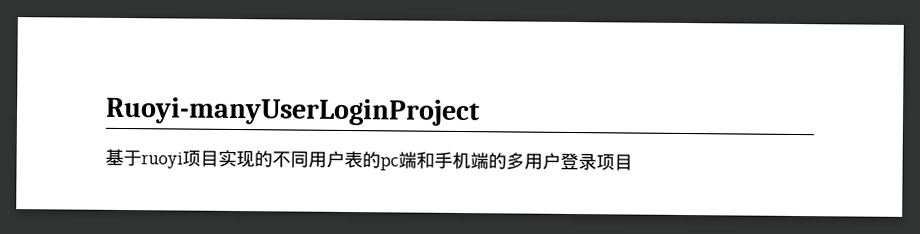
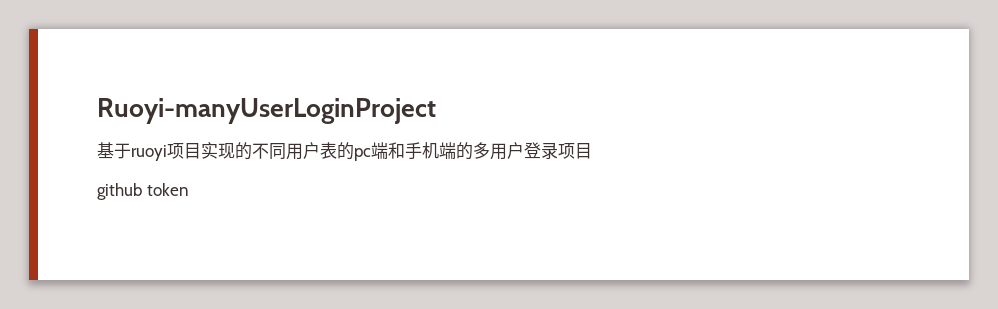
+ github token

